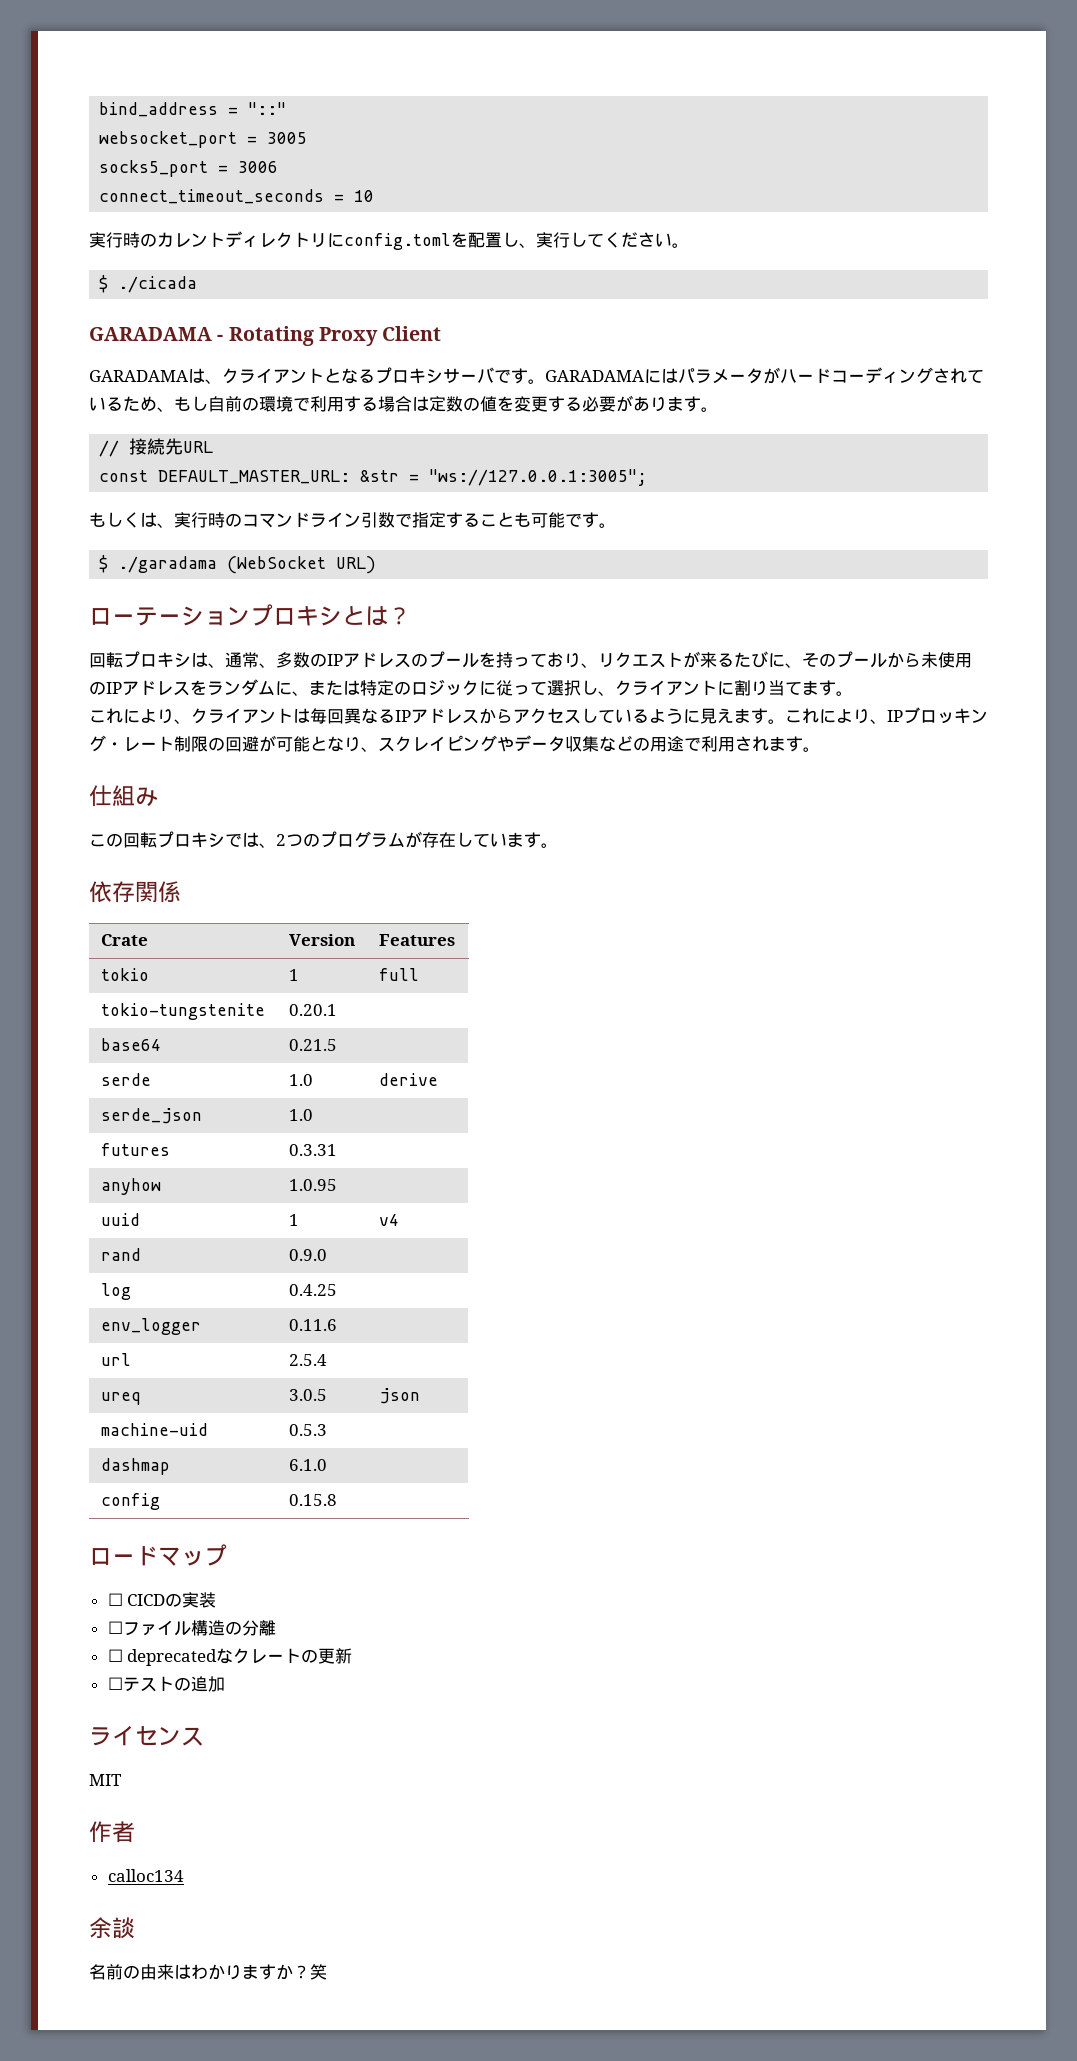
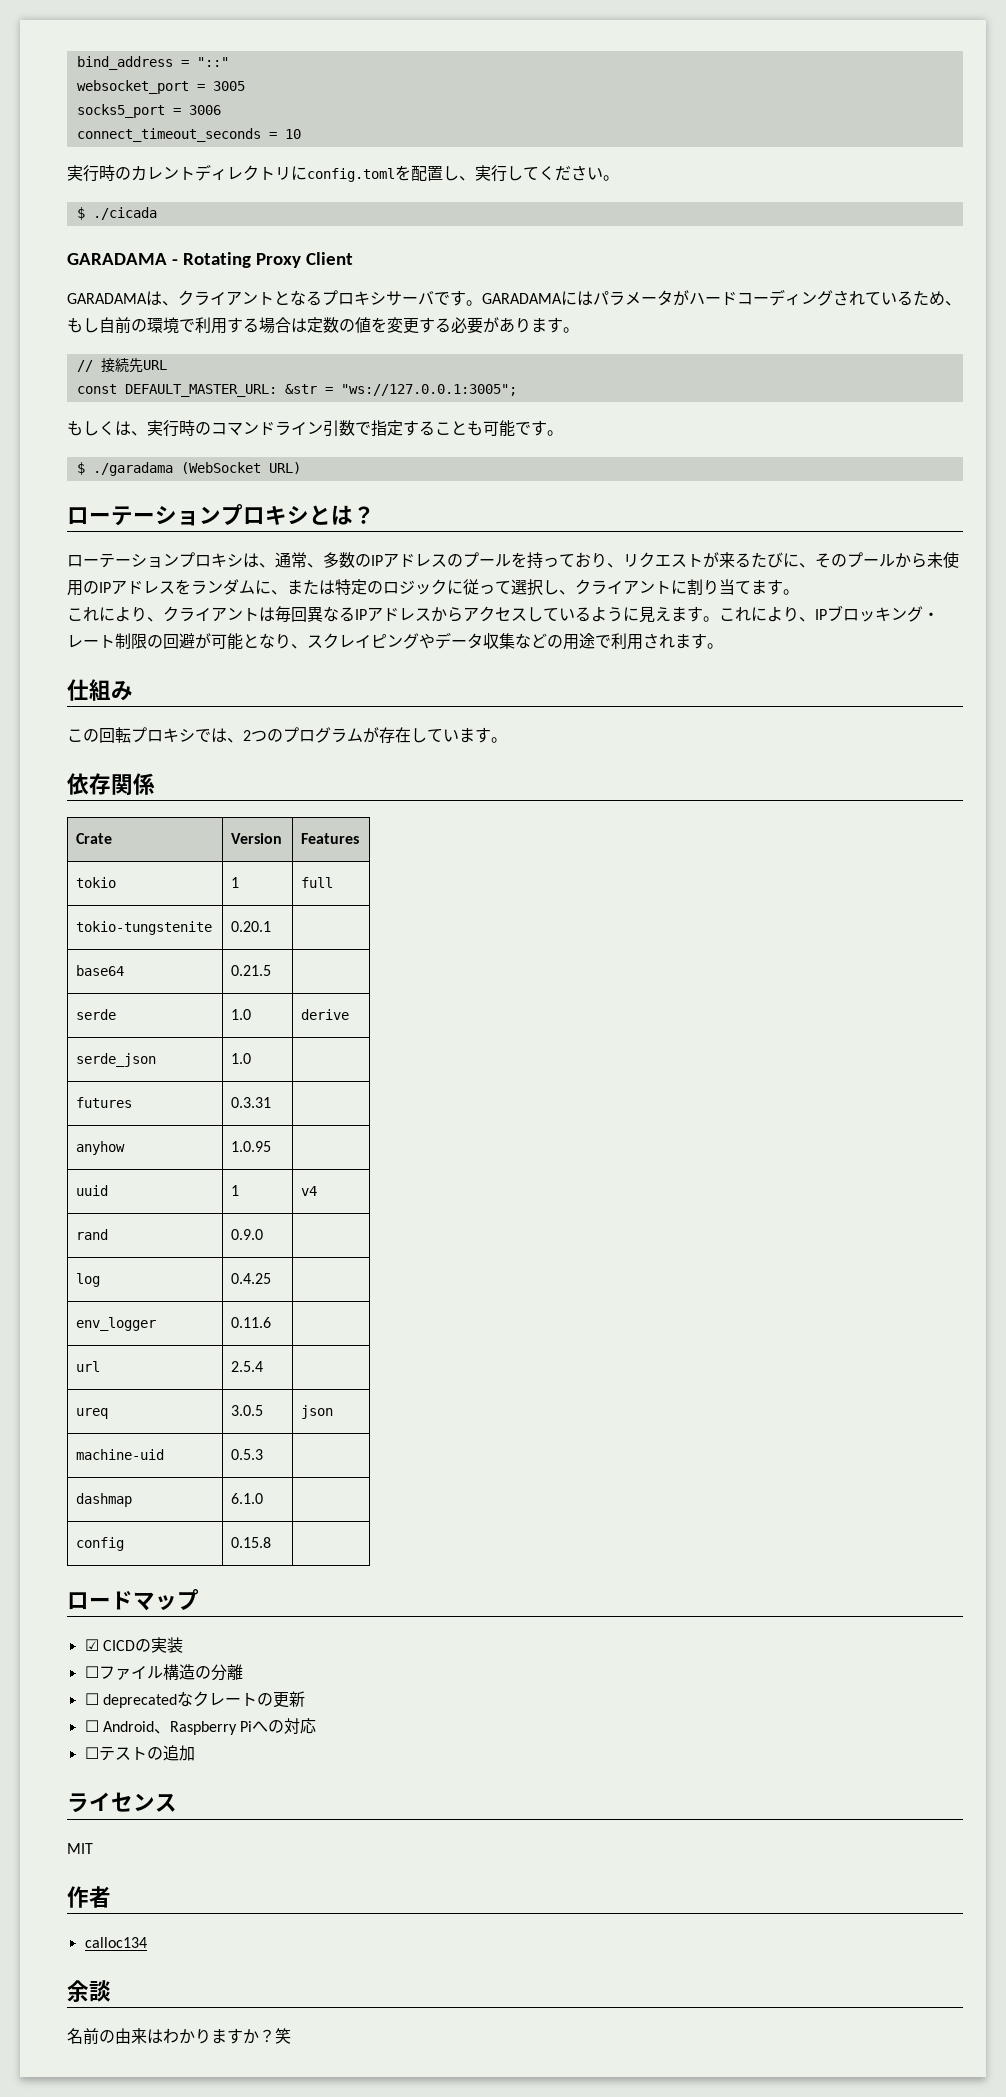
- 回転プロキシは、通常、多数のIPアドレスのプールを持っており、リクエストが来るたびに、そのプールから未使用のIPアドレスをランダムに、または特定のロジックに従って選択し、クライアントに割り当てます。
+ ローテーションプロキシは、通常、多数のIPアドレスのプールを持っており、リクエストが来るたびに、そのプールから未使用のIPアドレスをランダムに、または特定のロジックに従って選択し、クライアントに割り当てます。
- ☐ CICDの実装
+ ☑ CICDの実装
+ ☐ Android、Raspberry Piへの対応

